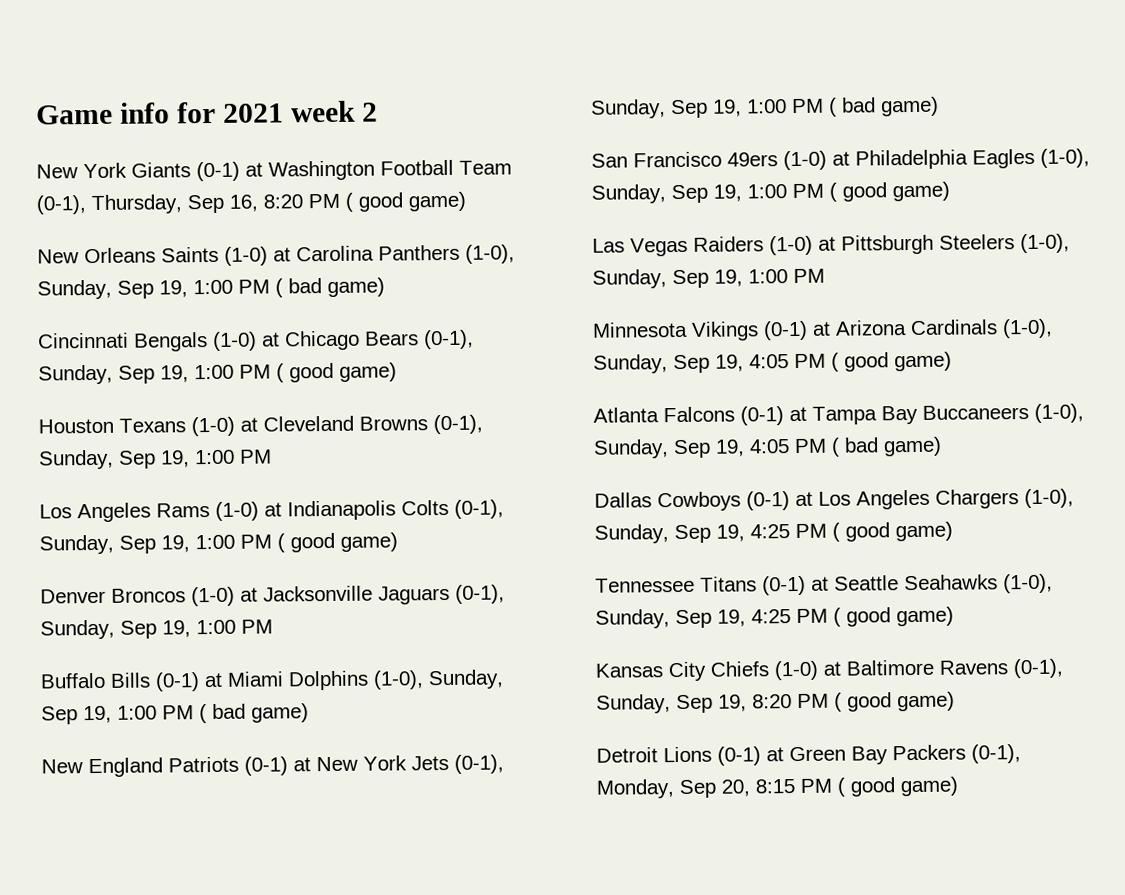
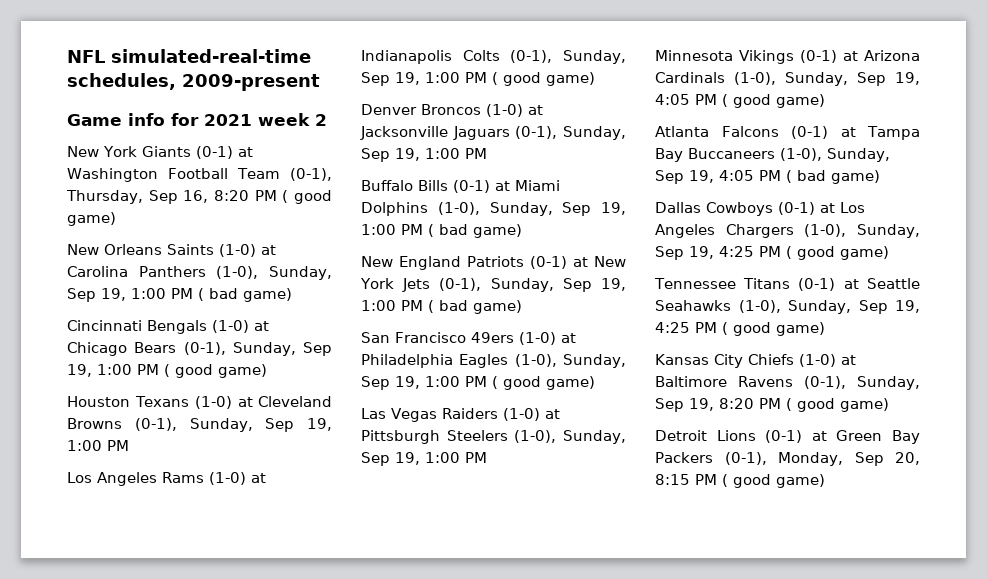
+ NFL simulated-real-time schedules, 2009-present

